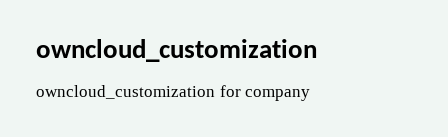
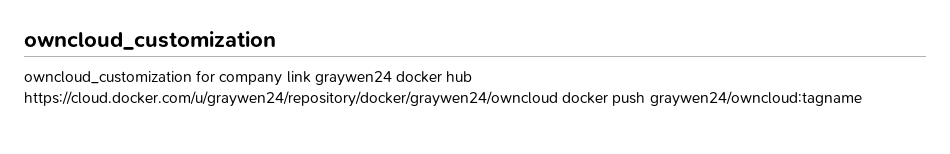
- owncloud_customization for company
+ owncloud_customization for company link graywen24 docker hub https://cloud.docker.com/u/graywen24/repository/docker/graywen24/owncloud docker push graywen24/owncloud:tagname

